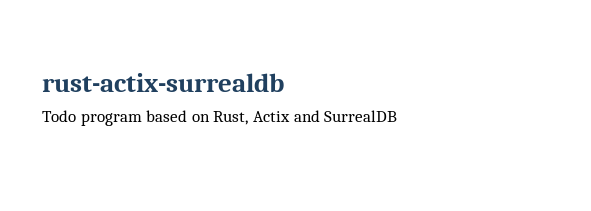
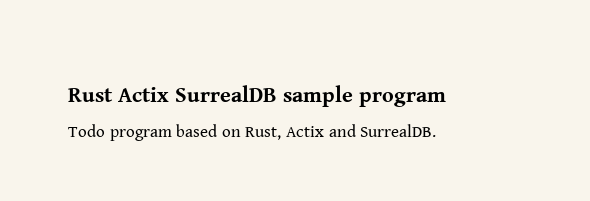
- rust-actix-surrealdb
+ Rust Actix SurrealDB sample program
- Todo program based on Rust, Actix and SurrealDB
+ Todo program based on Rust, Actix and SurrealDB.

